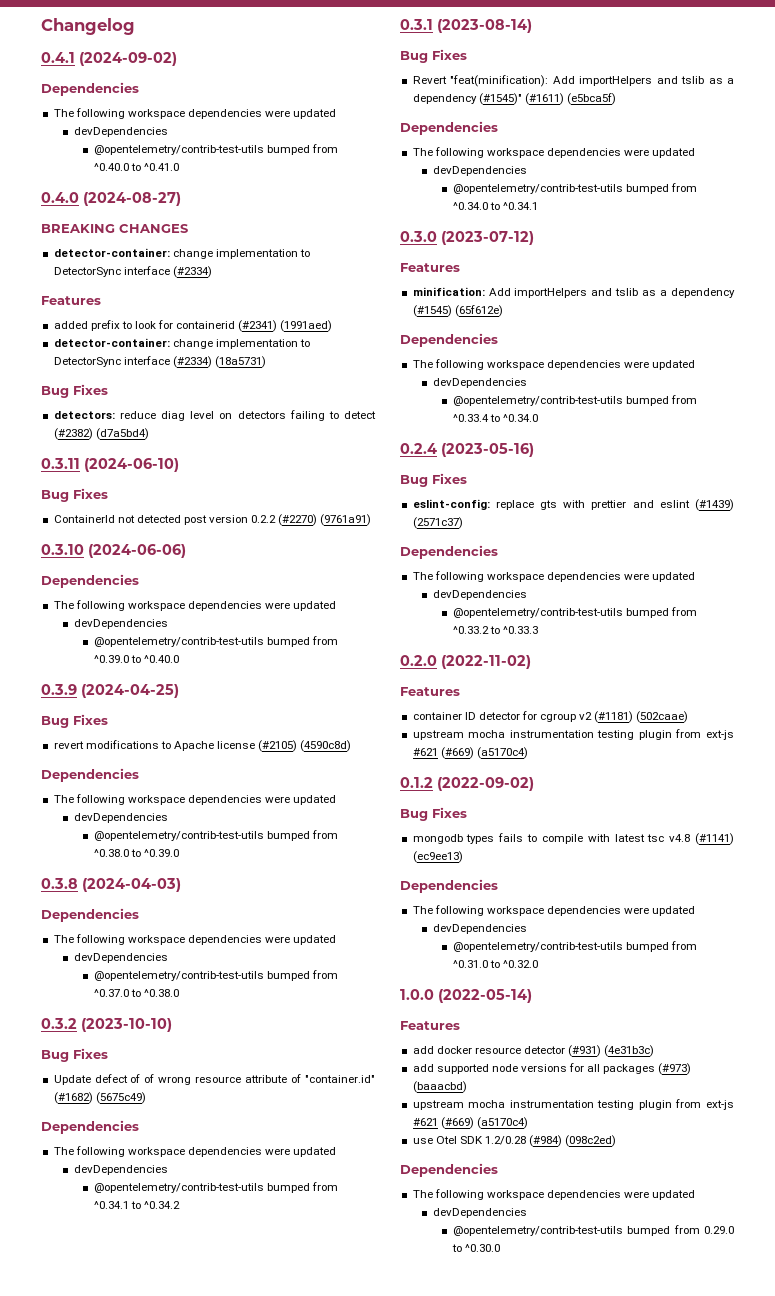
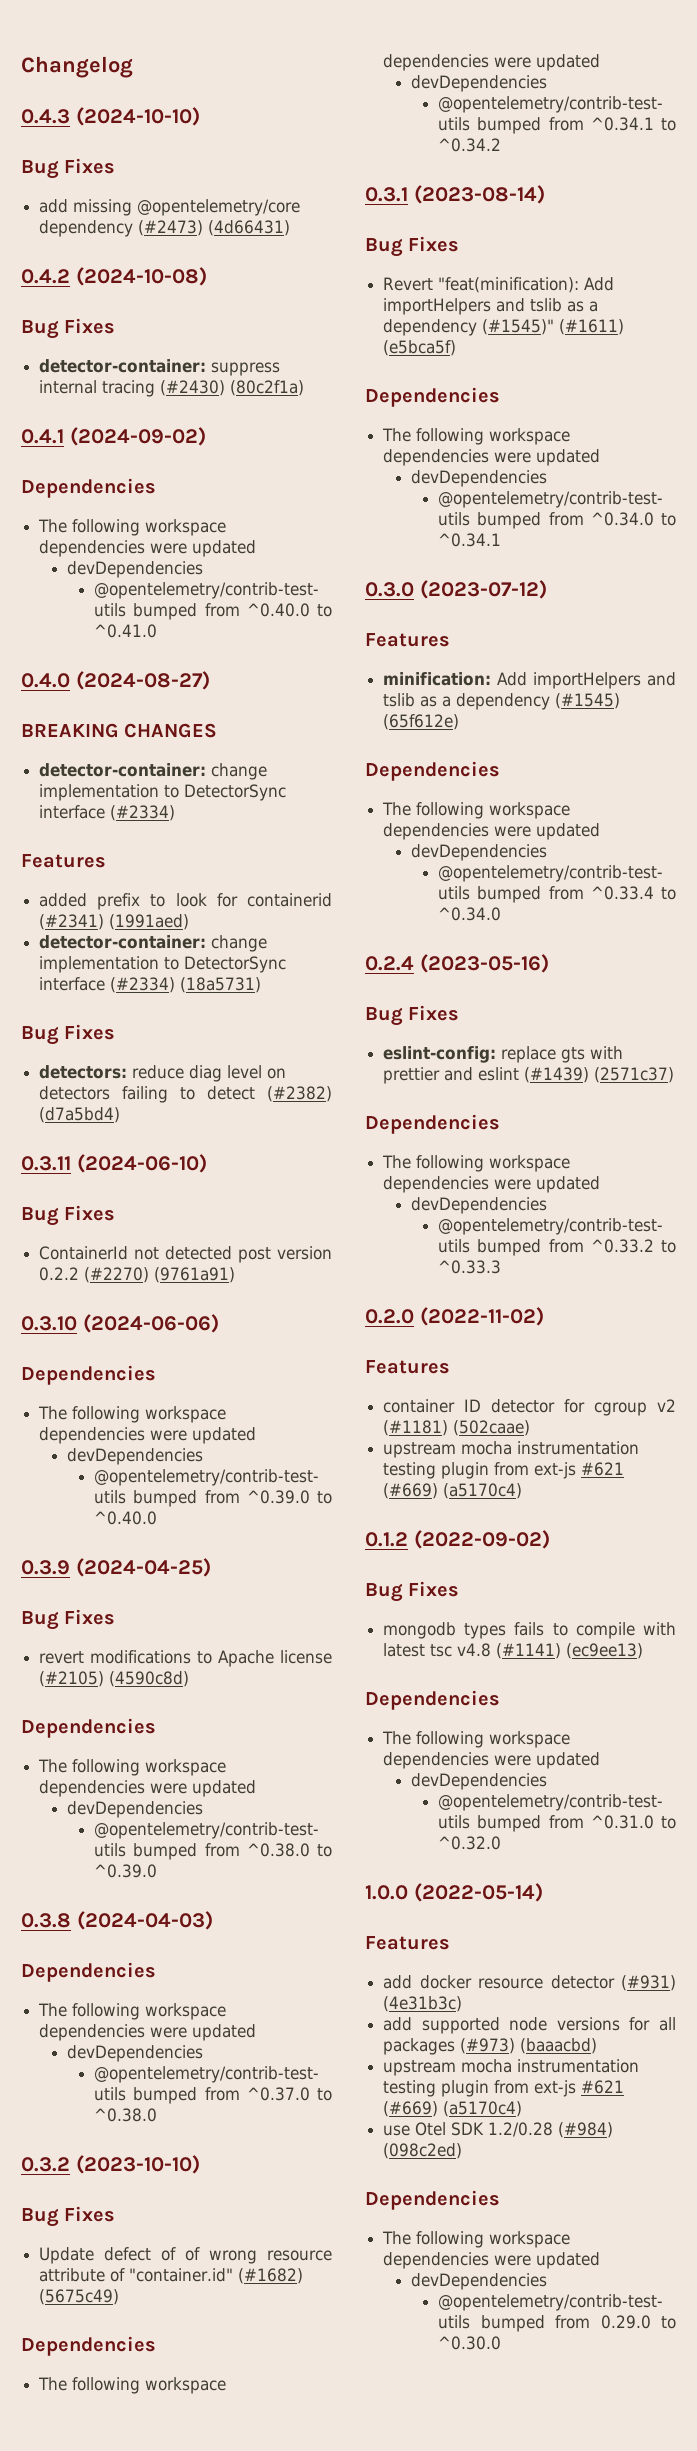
+ 0.4.3 (2024-10-10)
+ Bug Fixes
+ add missing @opentelemetry/core dependency (#2473) (4d66431)
+ 0.4.2 (2024-10-08)
+ Bug Fixes
+ detector-container: suppress internal tracing (#2430) (80c2f1a)

